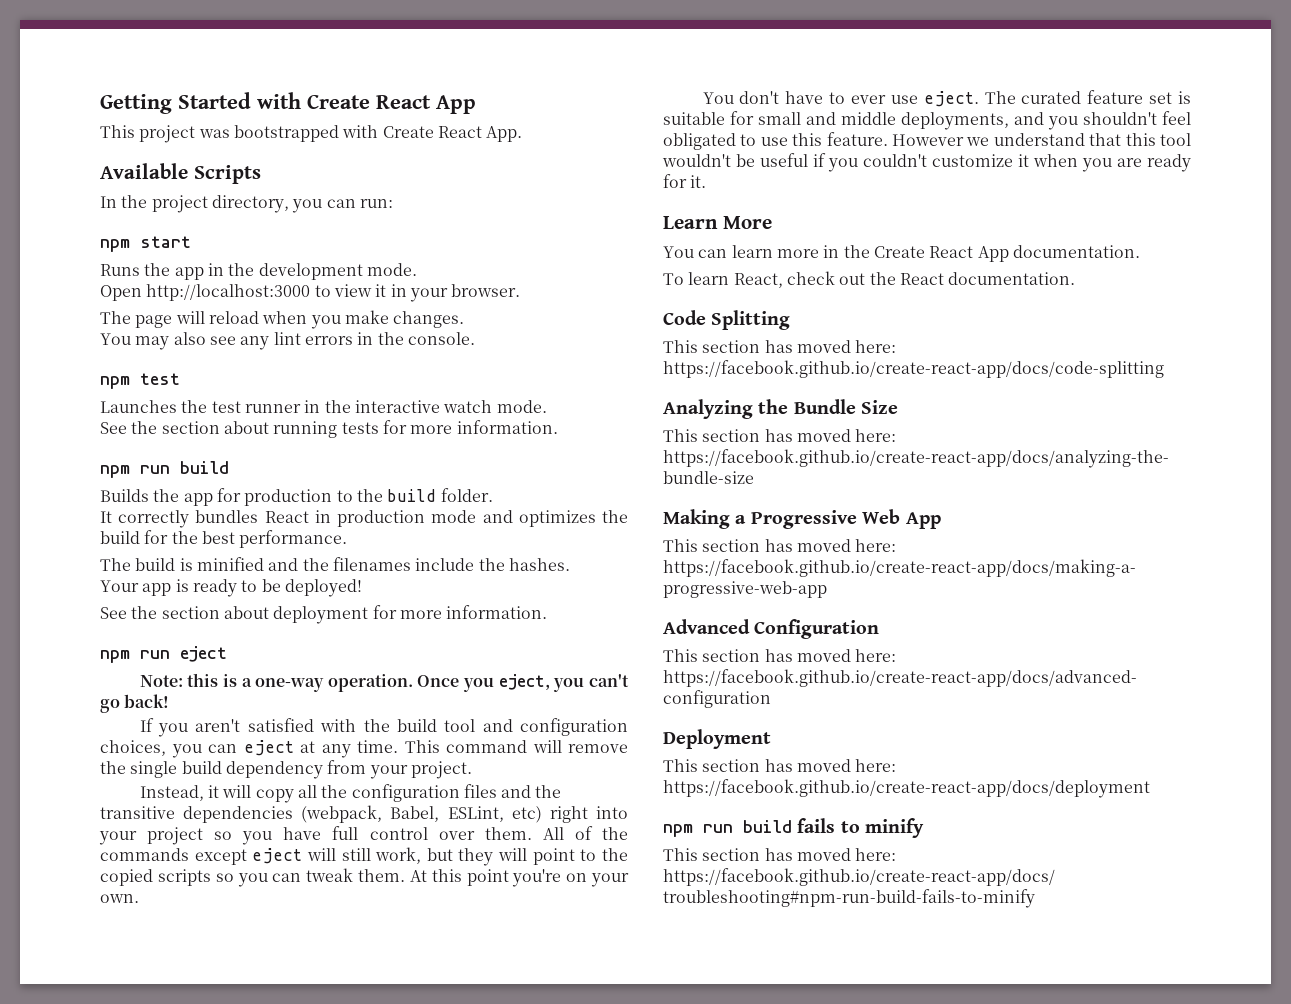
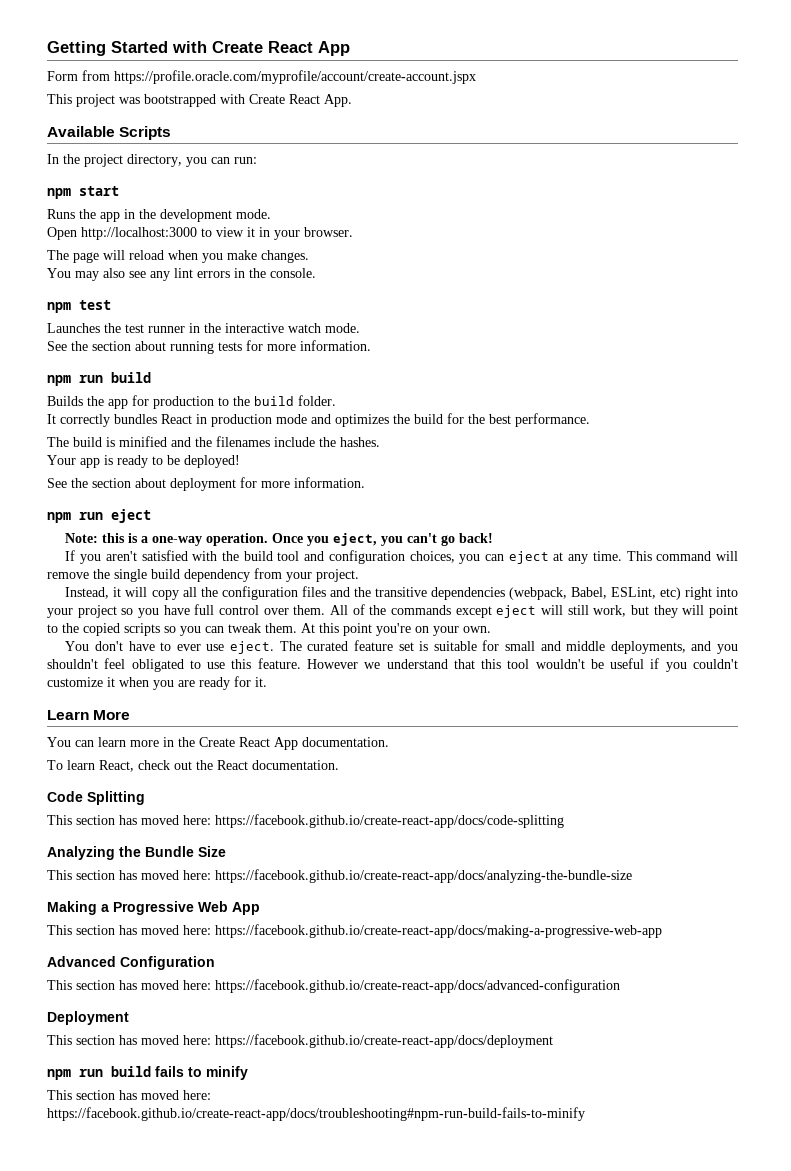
+ Form from https://profile.oracle.com/myprofile/account/create-account.jspx

